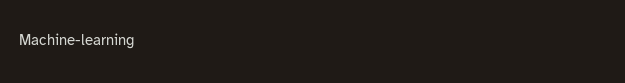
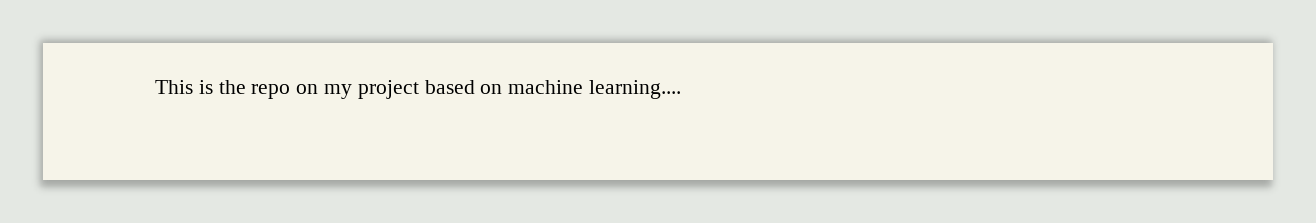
- Machine-learning
+ This is the repo on my project based on machine learning....

